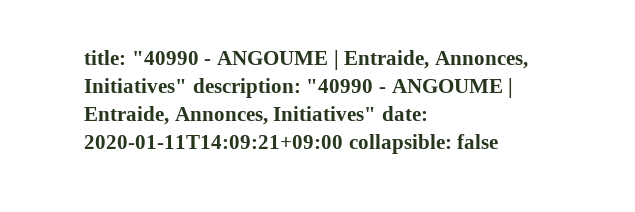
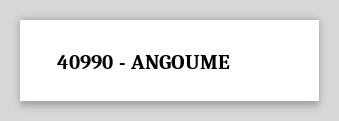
- title: "40990 - ANGOUME | Entraide, Annonces, Initiatives" description: "40990 - ANGOUME | Entraide, Annonces, Initiatives" date: 2020-01-11T14:09:21+09:00 collapsible: false
+ 40990 - ANGOUME

